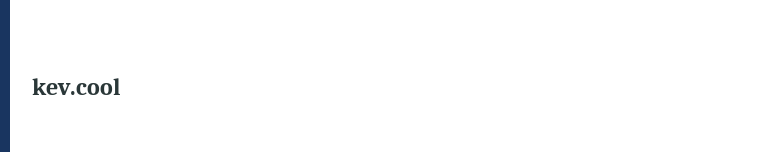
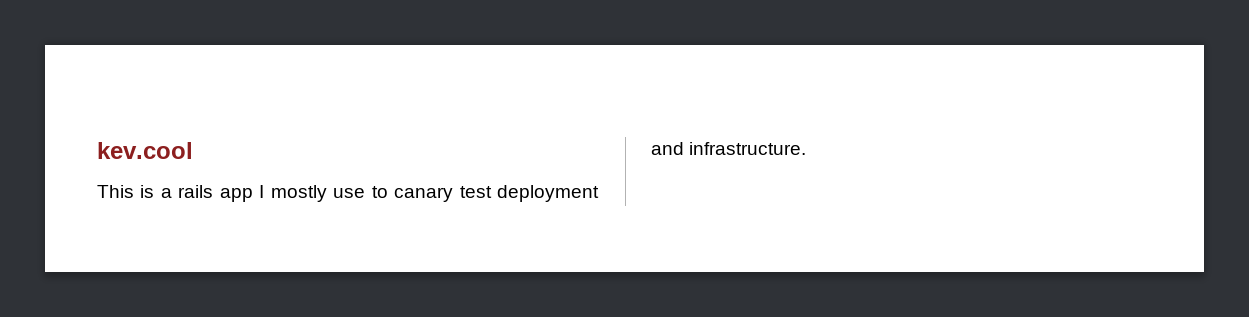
+ This is a rails app I mostly use to canary test deployment and infrastructure.

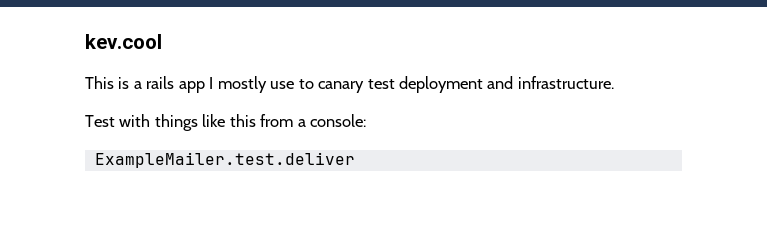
+ Test with things like this from a console:
+ ExampleMailer.test.deliver

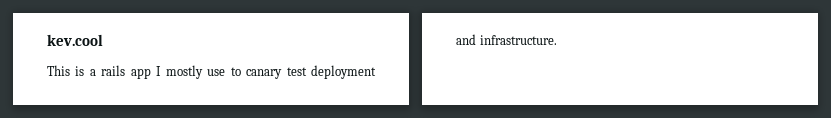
- Test with things like this from a console:
- ExampleMailer.test.deliver

